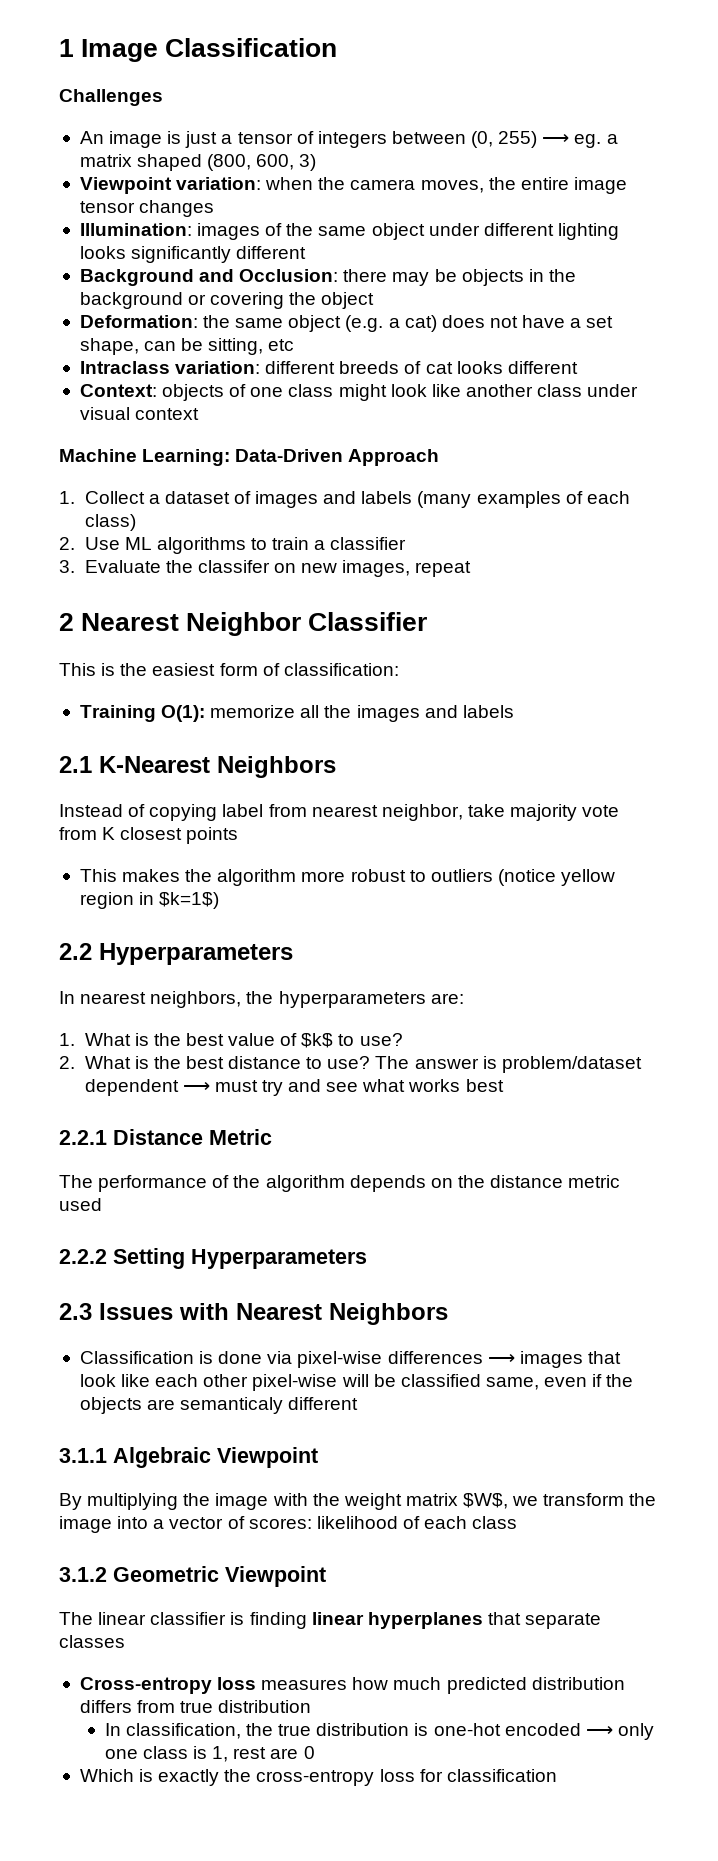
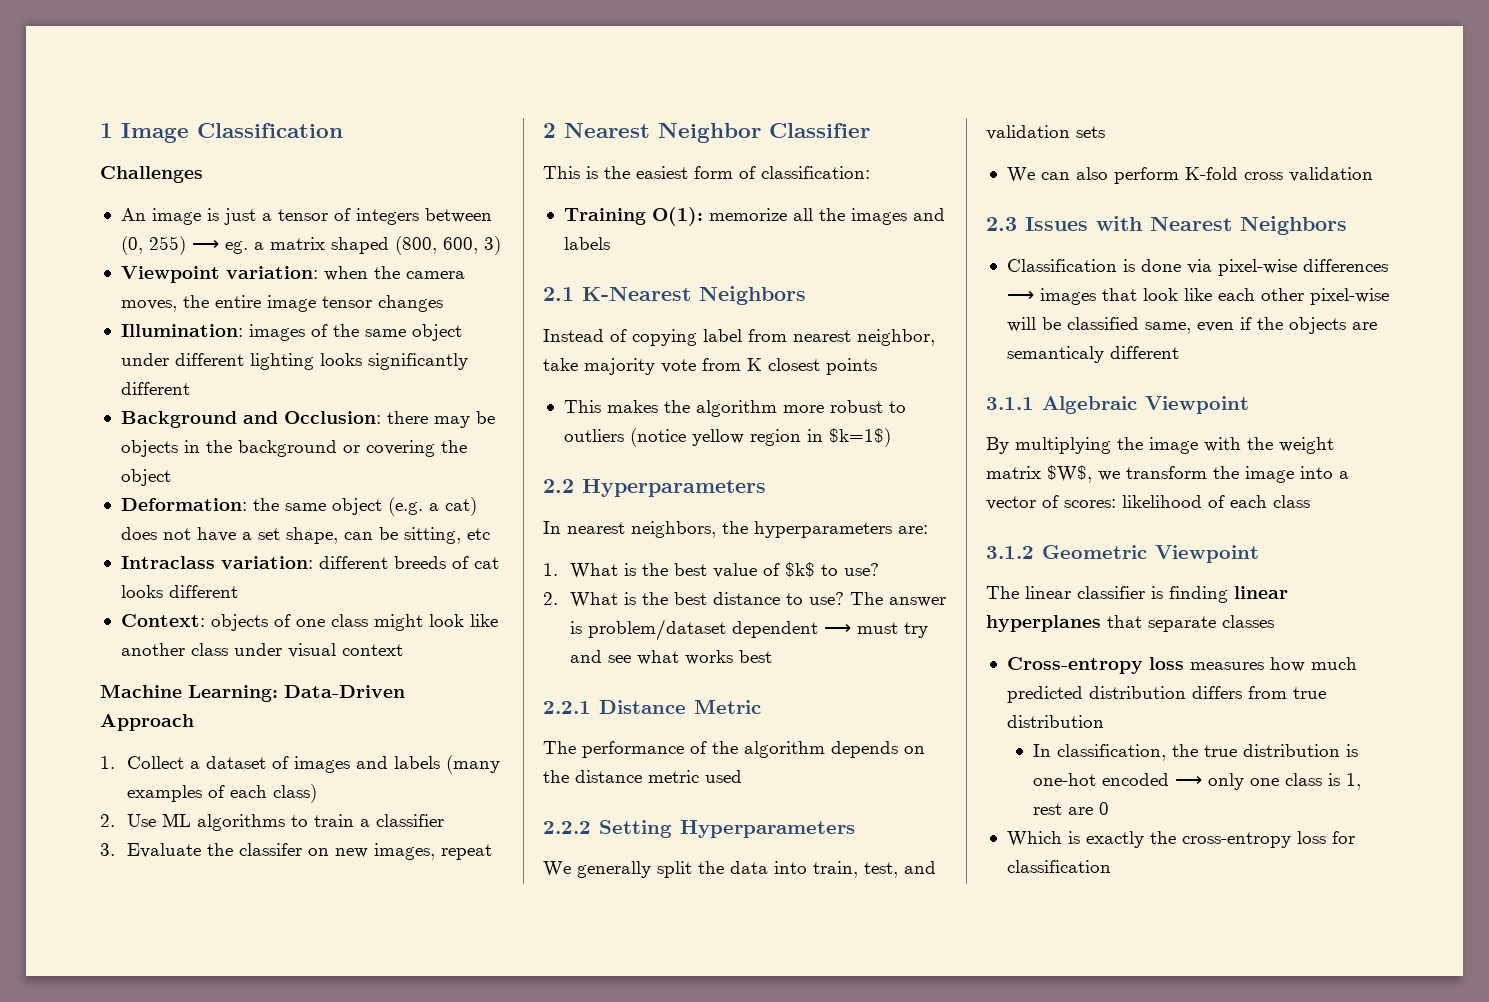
+ We generally split the data into train, test, and validation sets
+ We can also perform K-fold cross validation

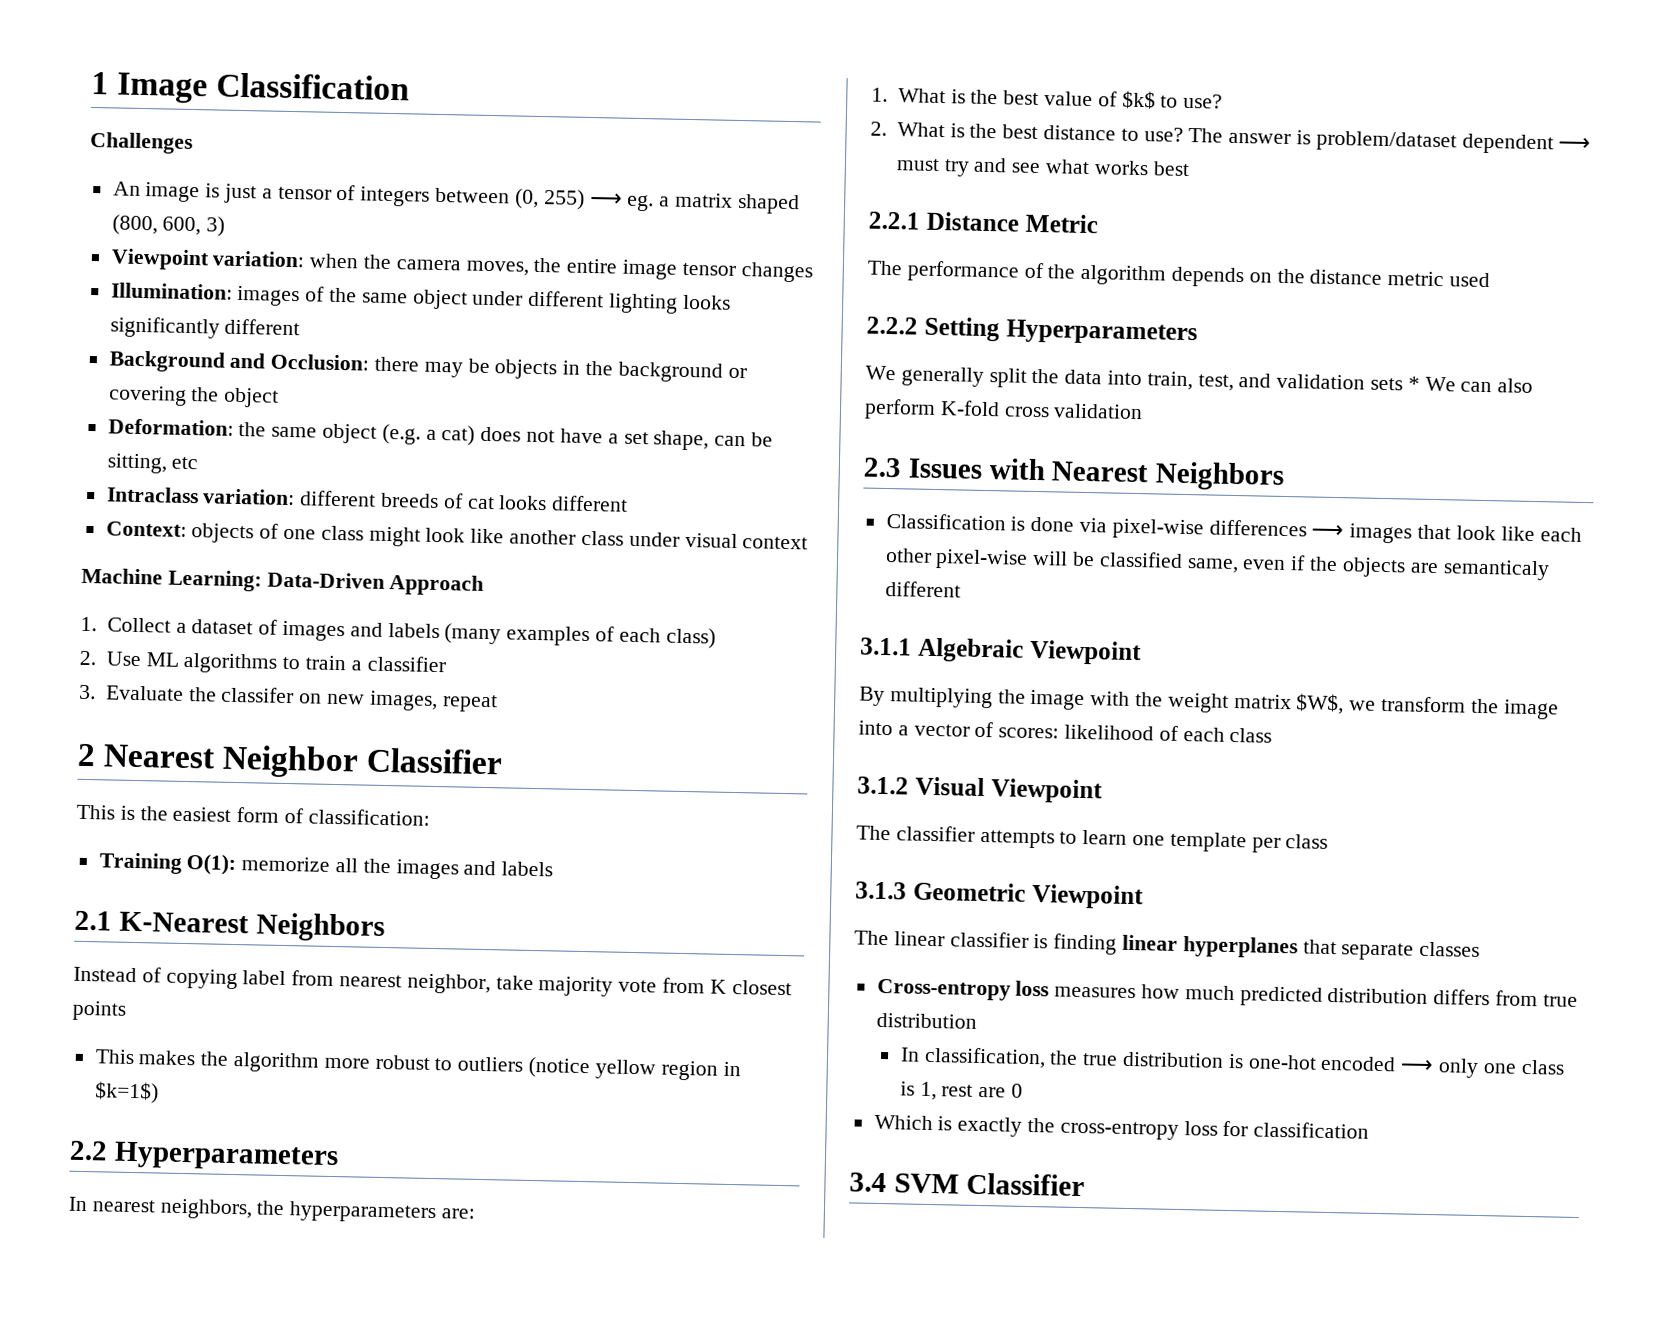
- We generally split the data into train, test, and validation sets
- We can also perform K-fold cross validation
+ We generally split the data into train, test, and validation sets * We can also perform K-fold cross validation
- 3.1.2 Geometric Viewpoint
+ 3.1.2 Visual Viewpoint
+ The classifier attempts to learn one template per class
+ 3.1.3 Geometric Viewpoint
+ 3.4 SVM Classifier

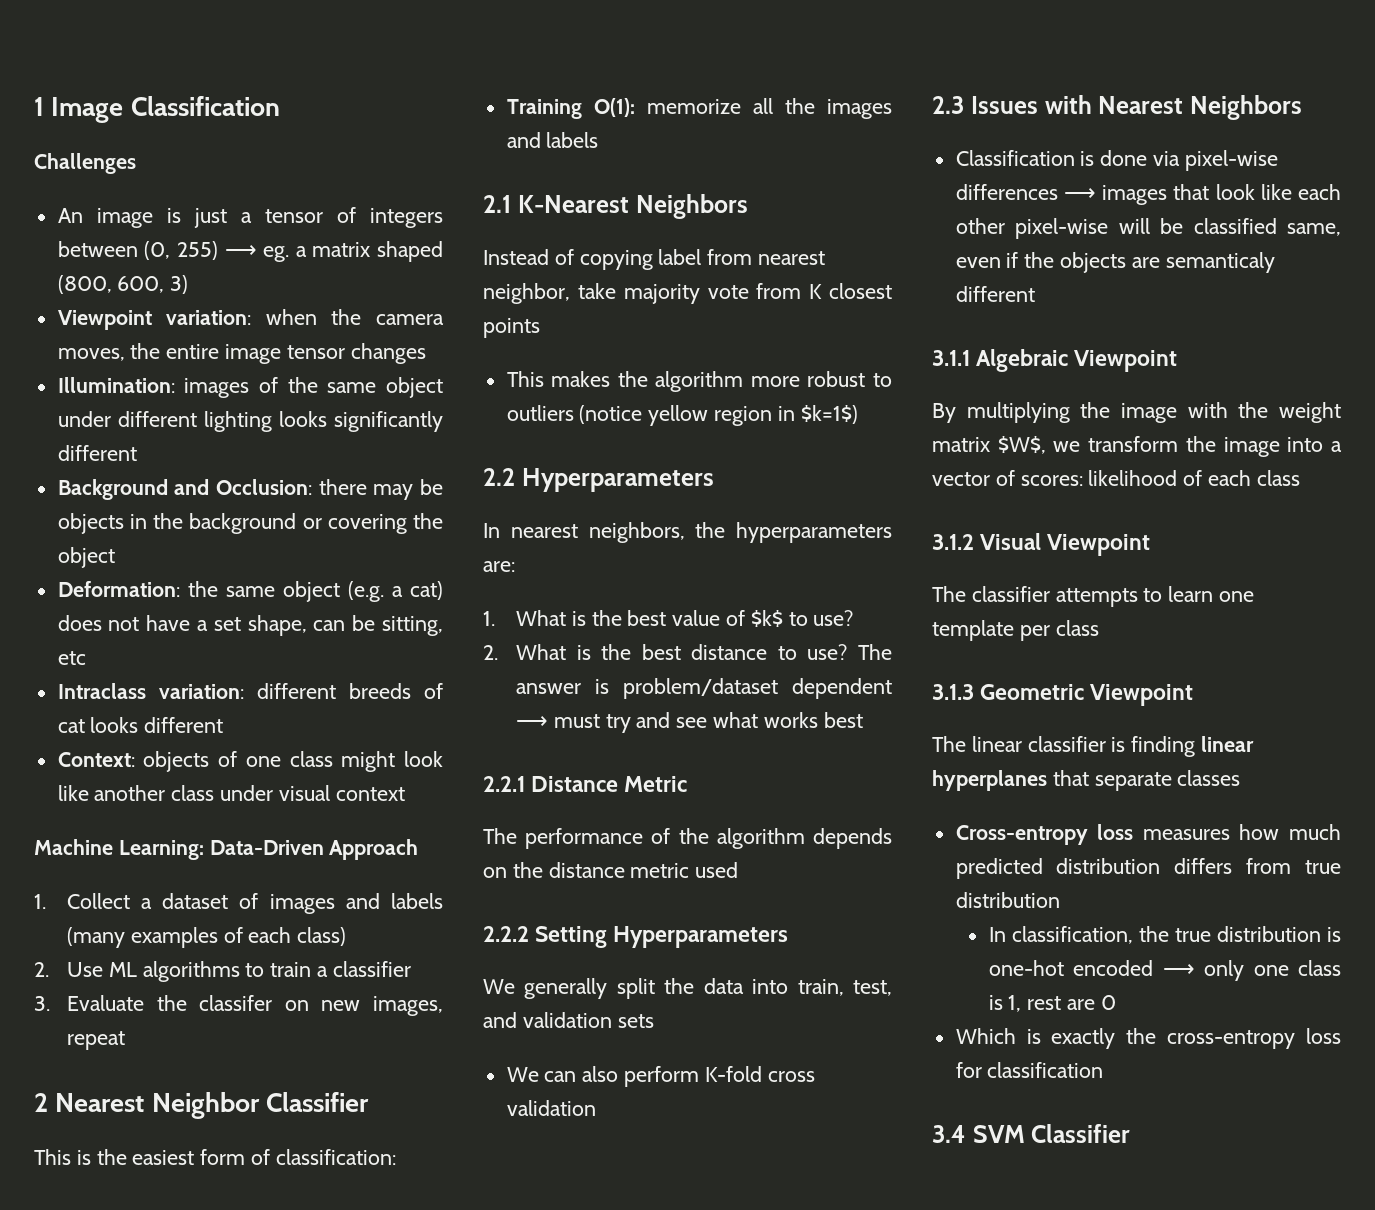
- We generally split the data into train, test, and validation sets * We can also perform K-fold cross validation
+ We generally split the data into train, test, and validation sets
+ We can also perform K-fold cross validation

